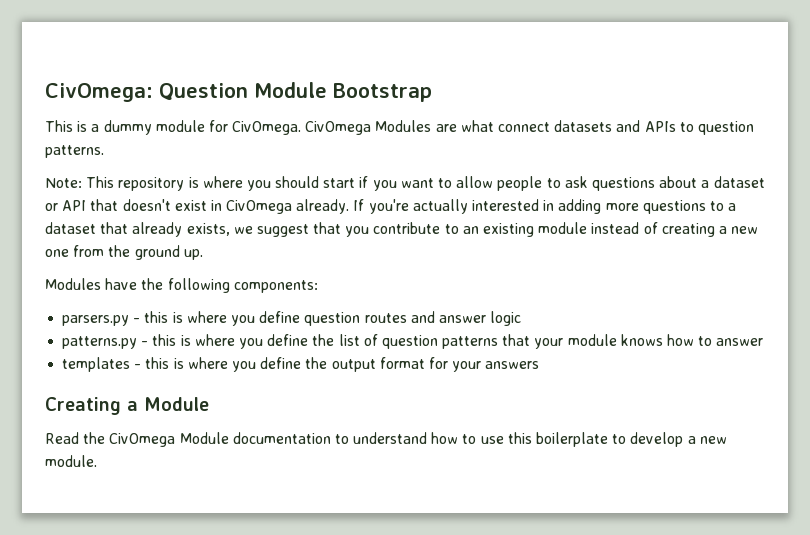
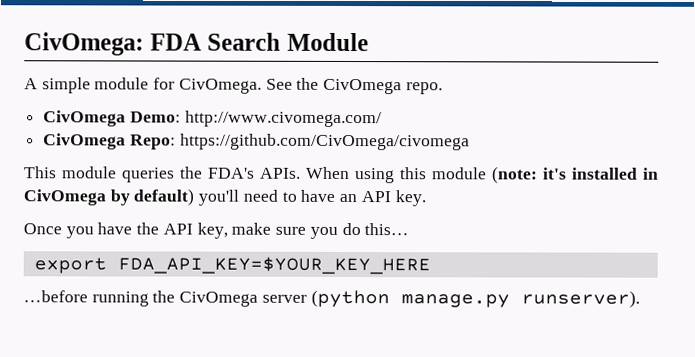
- CivOmega: Question Module Bootstrap
- This is a dummy module for CivOmega. CivOmega Modules are what connect datasets and APIs to question patterns.
- Note: This repository is where you should start if you want to allow people to ask questions about a dataset or API that doesn't exist in CivOmega already. If you're actually interested in adding more questions to a dataset that already exists, we suggest that you contribute to an existing module instead of creating a new one from the ground up.
- Modules have the following components:
- parsers.py - this is where you define question routes and answer logic
- patterns.py - this is where you define the list of question patterns that your module knows how to answer
- templates - this is where you define the output format for your answers
- Creating a Module
- Read the CivOmega Module documentation to understand how to use this boilerplate to develop a new module.
+ CivOmega: FDA Search Module
+ A simple module for CivOmega. See the CivOmega repo.
+ CivOmega Demo: http://www.civomega.com/
+ CivOmega Repo: https://github.com/CivOmega/civomega
+ This module queries the FDA's APIs. When using this module (note: it's installed in CivOmega by default) you'll need to have an API key.
+ Once you have the API key, make sure you do this…
+ export FDA_API_KEY=$YOUR_KEY_HERE
+ …before running the CivOmega server (python manage.py runserver).

